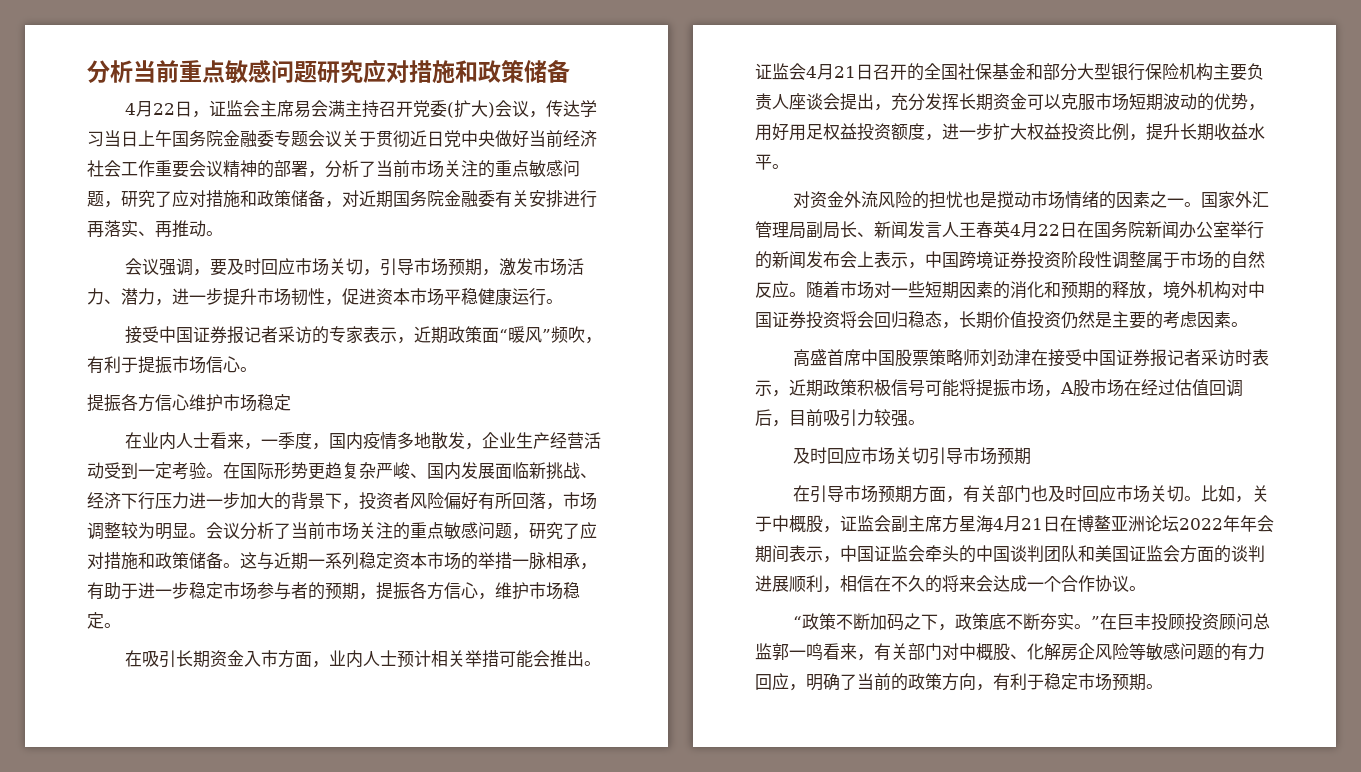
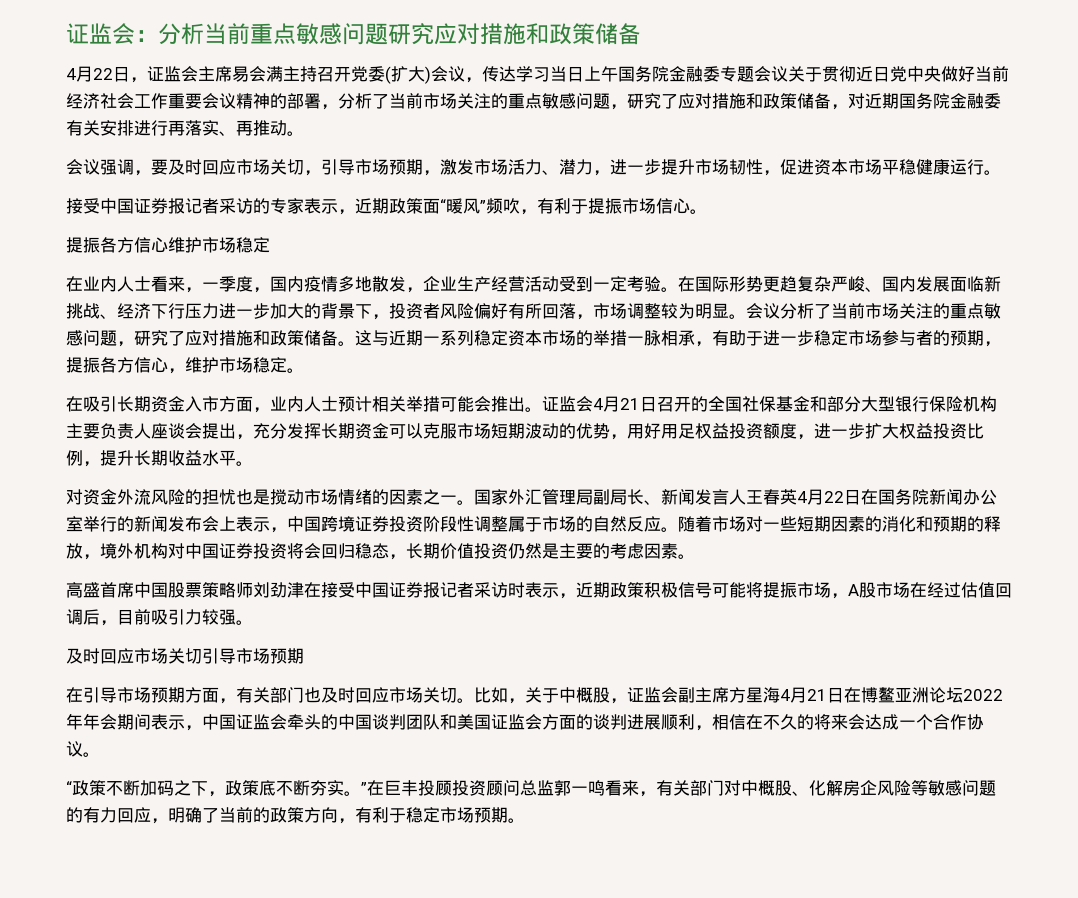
- 分析当前重点敏感问题研究应对措施和政策储备
+ 证监会：分析当前重点敏感问题研究应对措施和政策储备

